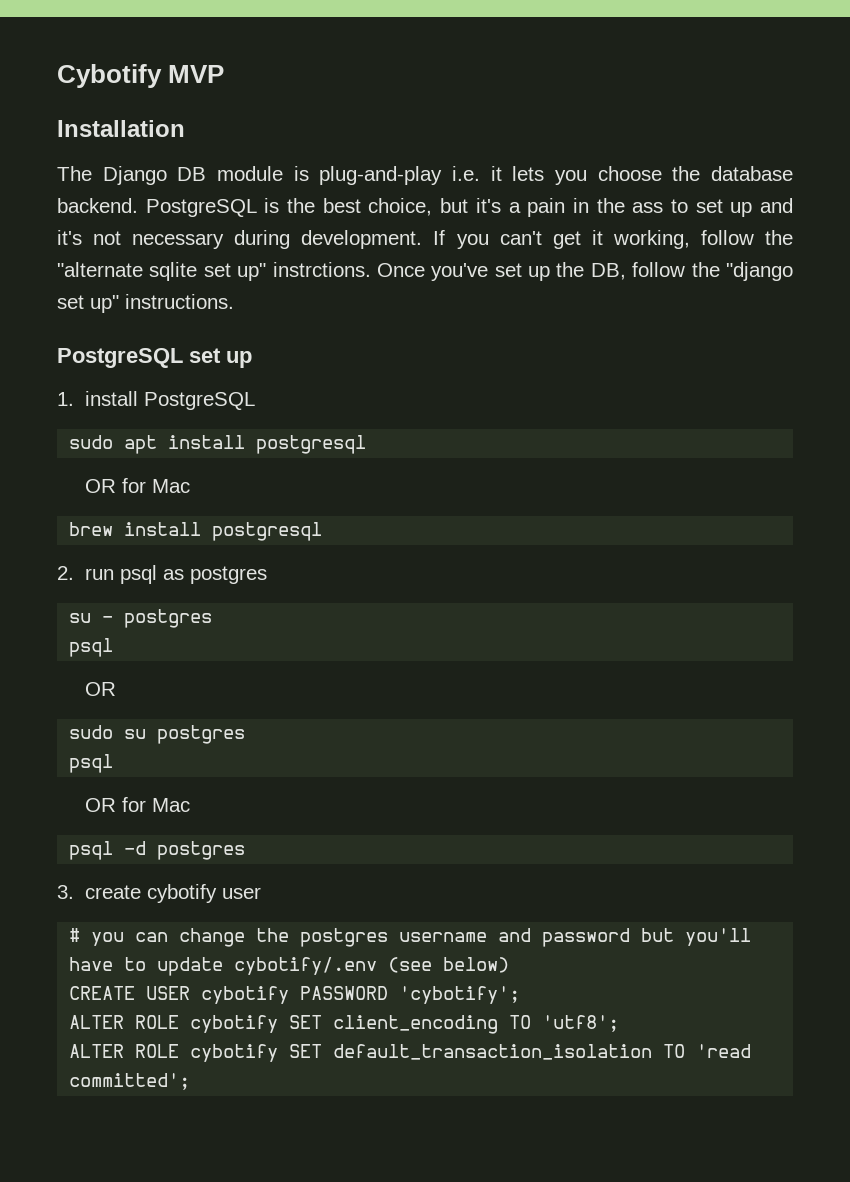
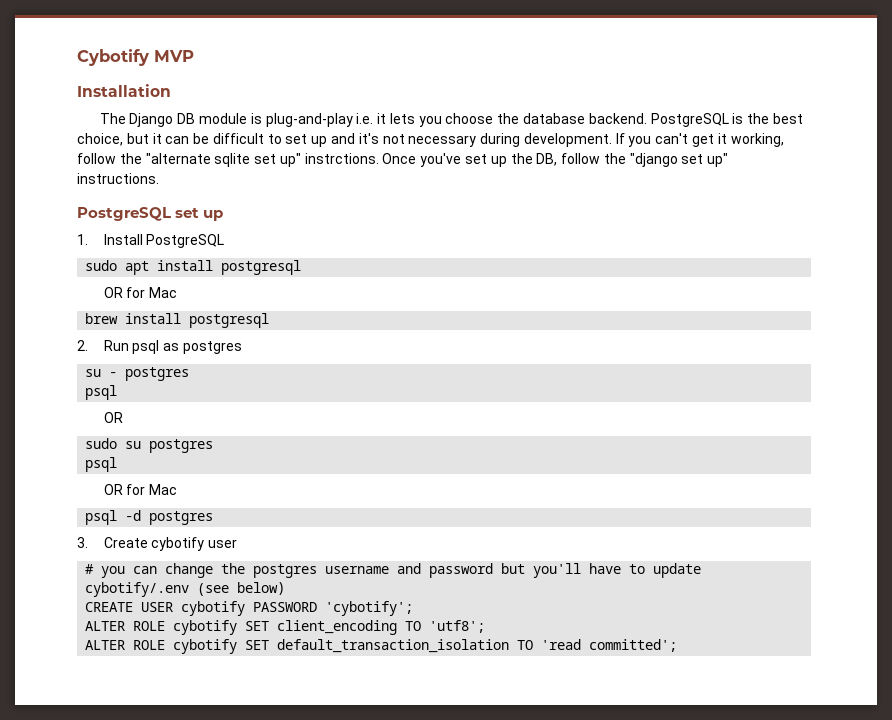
- PostgreSQL is the best choice, but it's a pain in the ass to set up and it's not necessary during development.
+ PostgreSQL is the best choice, but it can be difficult to set up and it's not necessary during development.
- 1. install PostgreSQL
+ 1. Install PostgreSQL
- 2. run psql as postgres
+ 2. Run psql as postgres
- 3. create cybotify user
+ 3. Create cybotify user

